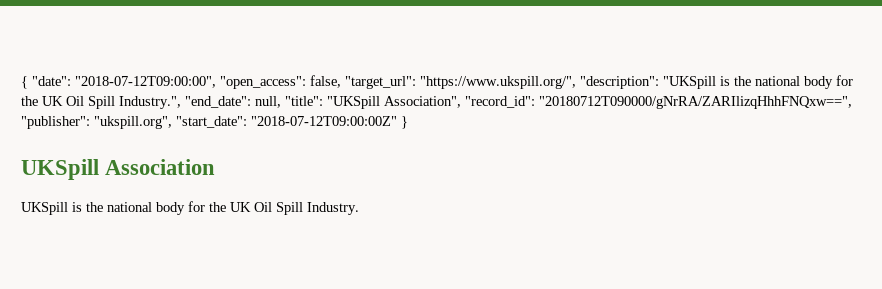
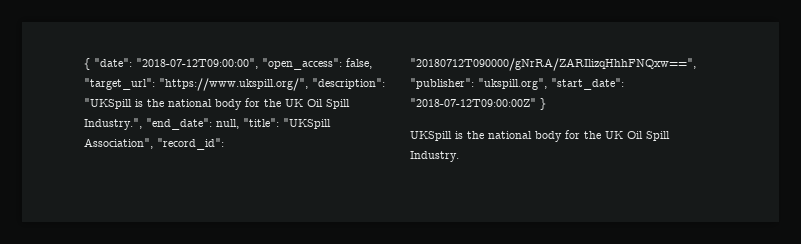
- UKSpill Association

